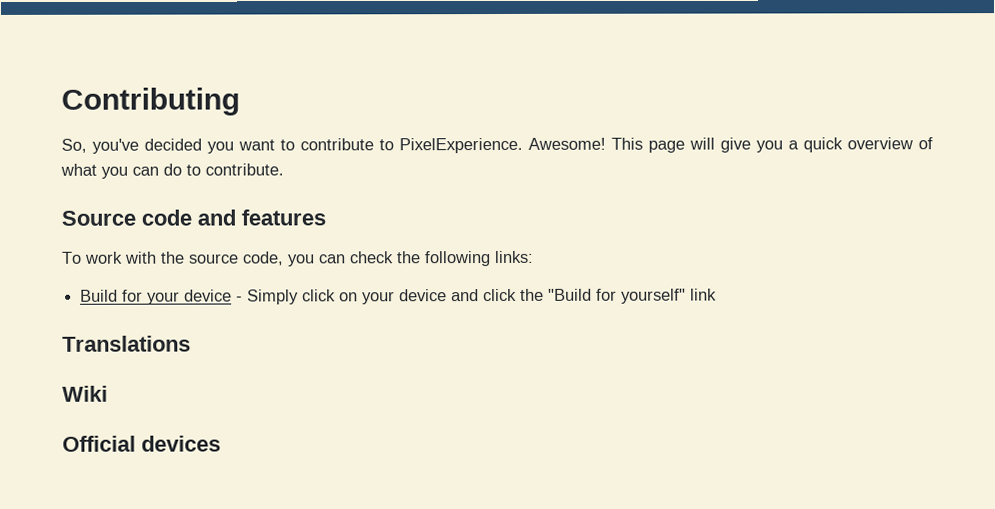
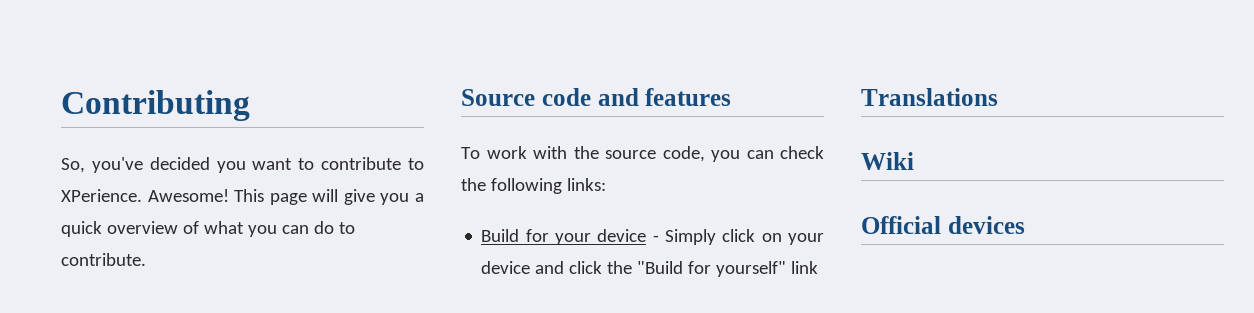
- So, you've decided you want to contribute to PixelExperience.
+ So, you've decided you want to contribute to XPerience.

